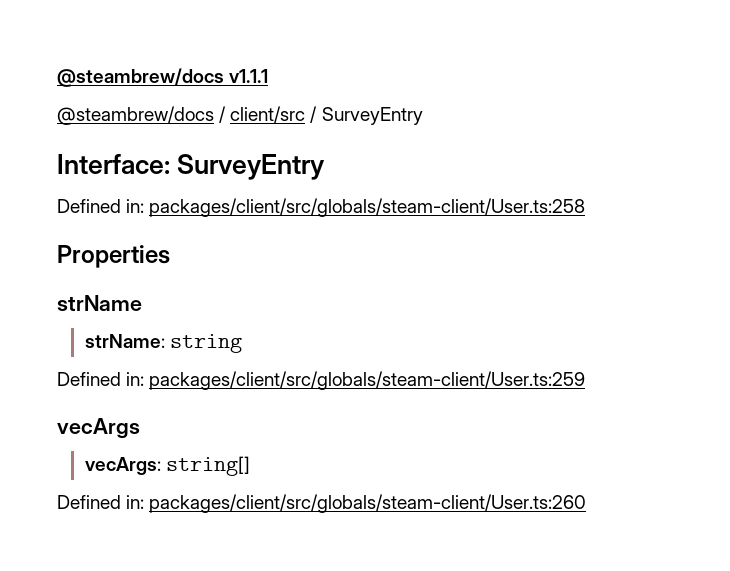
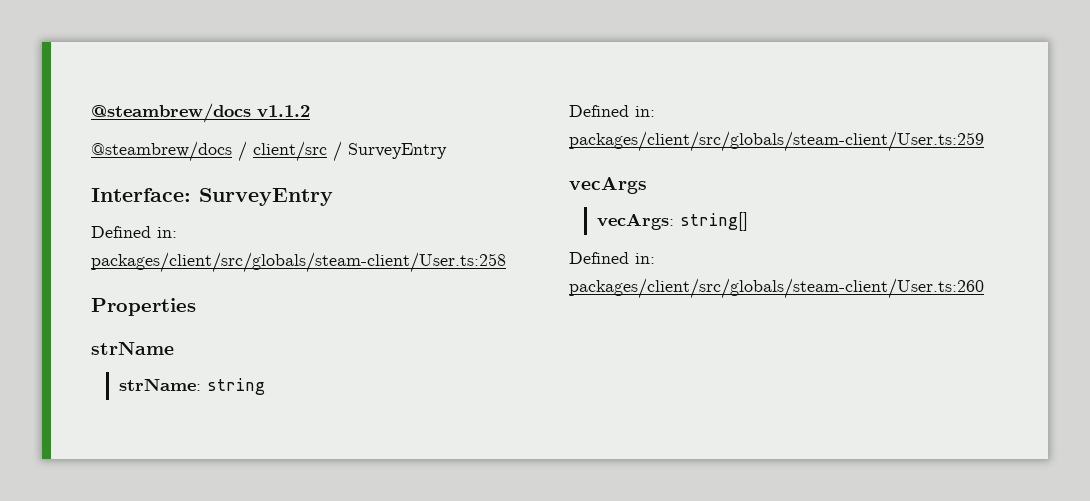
- @steambrew/docs v1.1.1
+ @steambrew/docs v1.1.2

